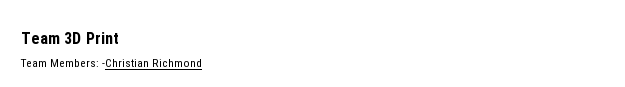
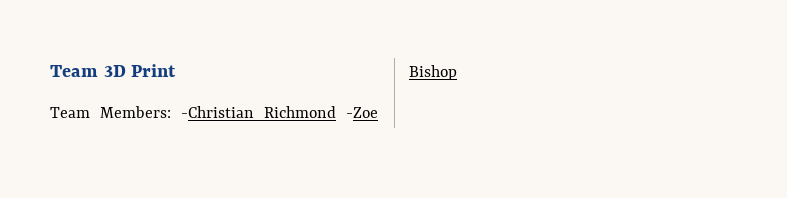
- Team Members: -Christian Richmond
+ Team Members: -Christian Richmond -Zoe Bishop

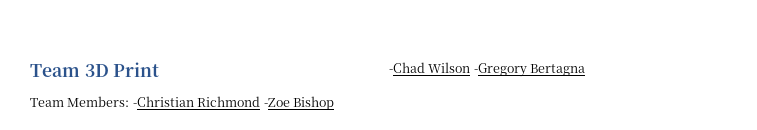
- Team Members: -Christian Richmond -Zoe Bishop
+ Team Members: -Christian Richmond -Zoe Bishop -Chad Wilson -Gregory Bertagna

